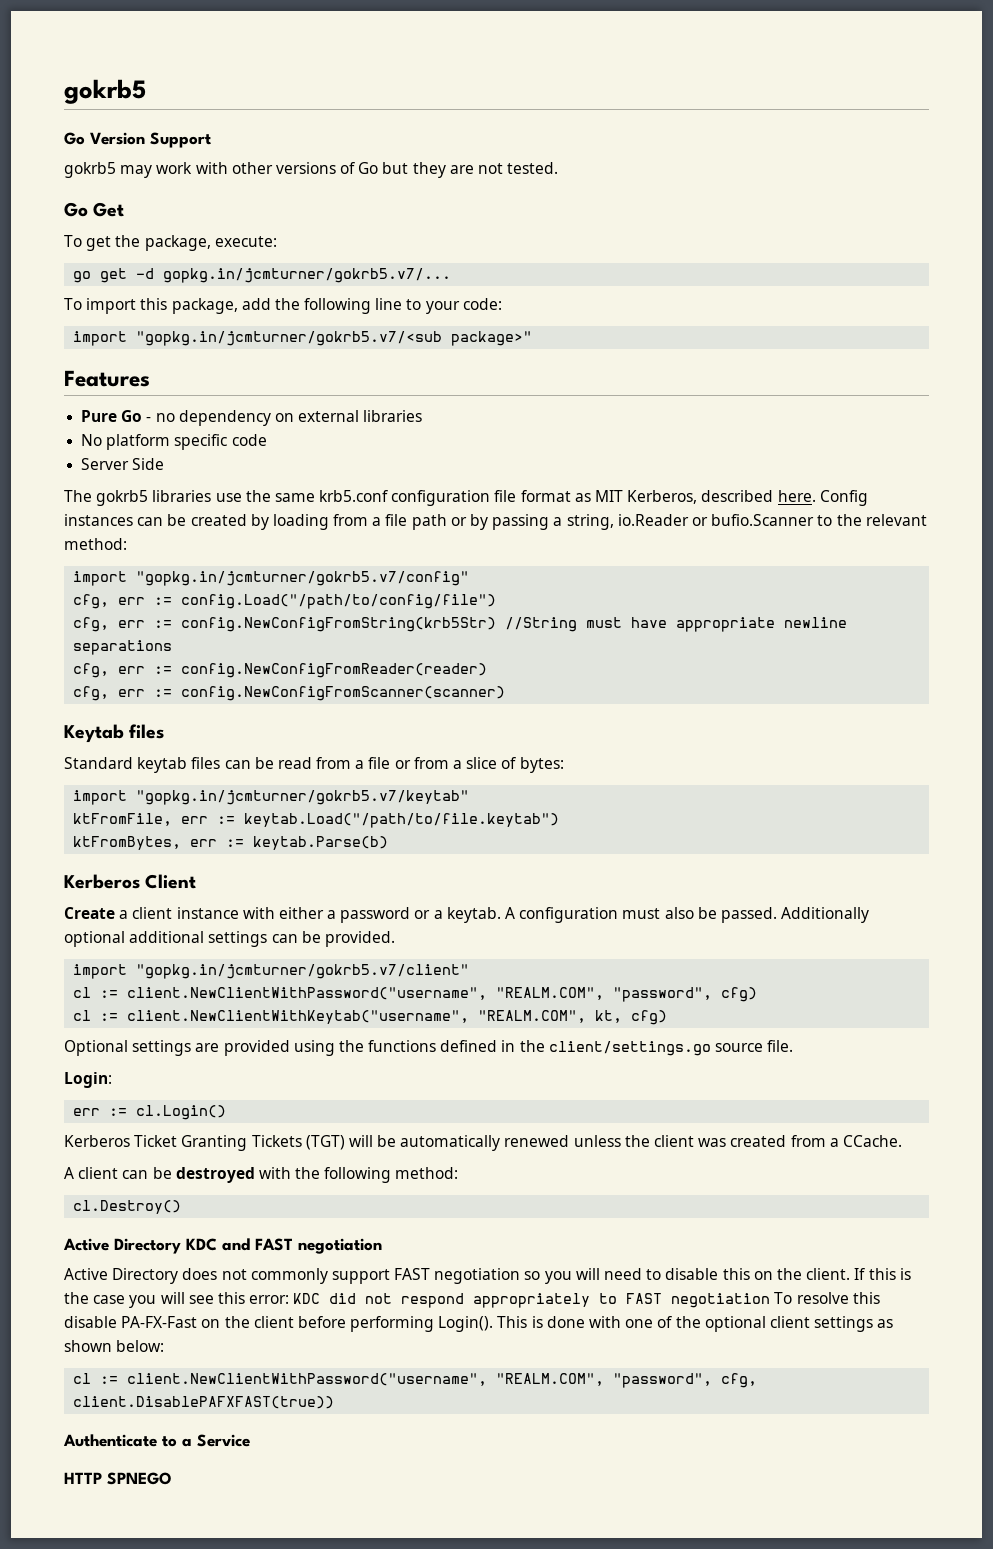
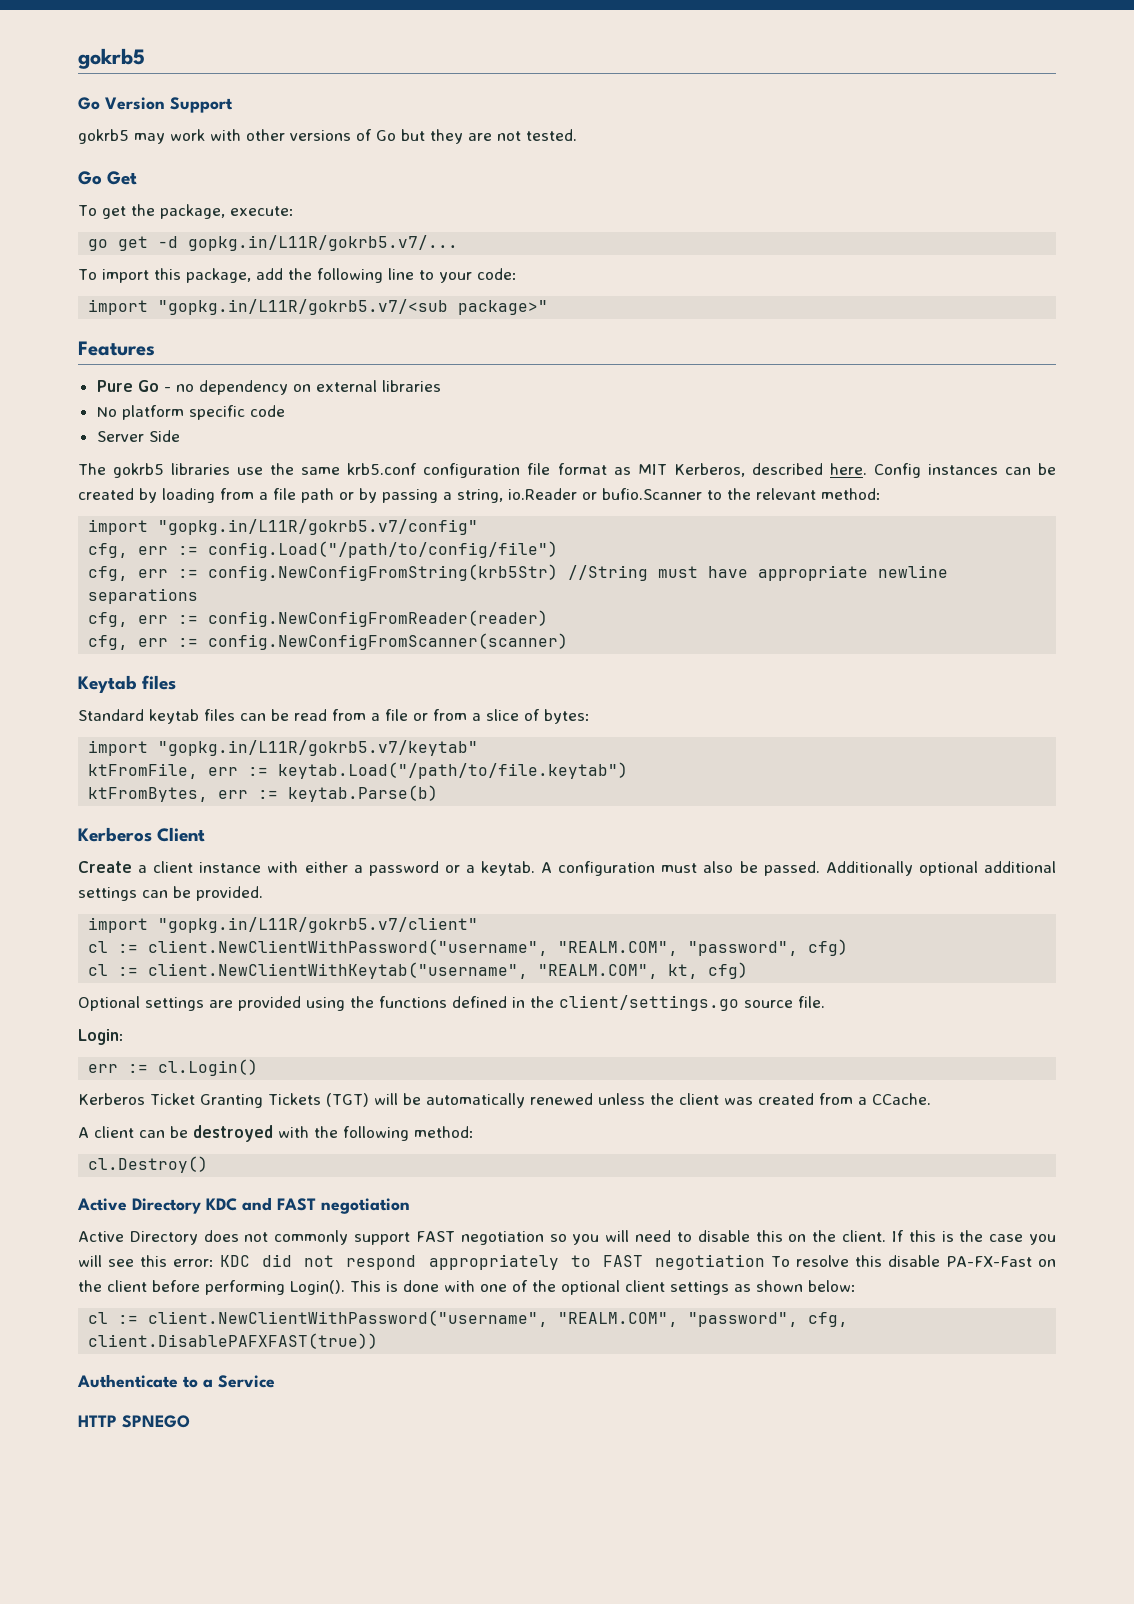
- go get -d gopkg.in/jcmturner/gokrb5.v7/...
+ go get -d gopkg.in/L11R/gokrb5.v7/...
- import "gopkg.in/jcmturner/gokrb5.v7/<sub package>"
+ import "gopkg.in/L11R/gokrb5.v7/<sub package>"
- import "gopkg.in/jcmturner/gokrb5.v7/config"
+ import "gopkg.in/L11R/gokrb5.v7/config"
- import "gopkg.in/jcmturner/gokrb5.v7/keytab"
+ import "gopkg.in/L11R/gokrb5.v7/keytab"
- import "gopkg.in/jcmturner/gokrb5.v7/client"
+ import "gopkg.in/L11R/gokrb5.v7/client"

